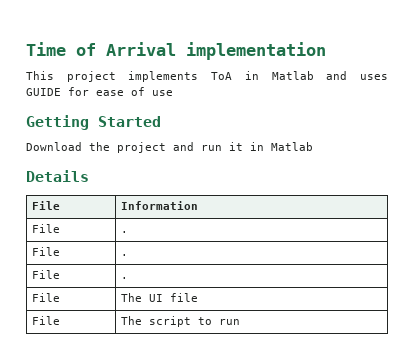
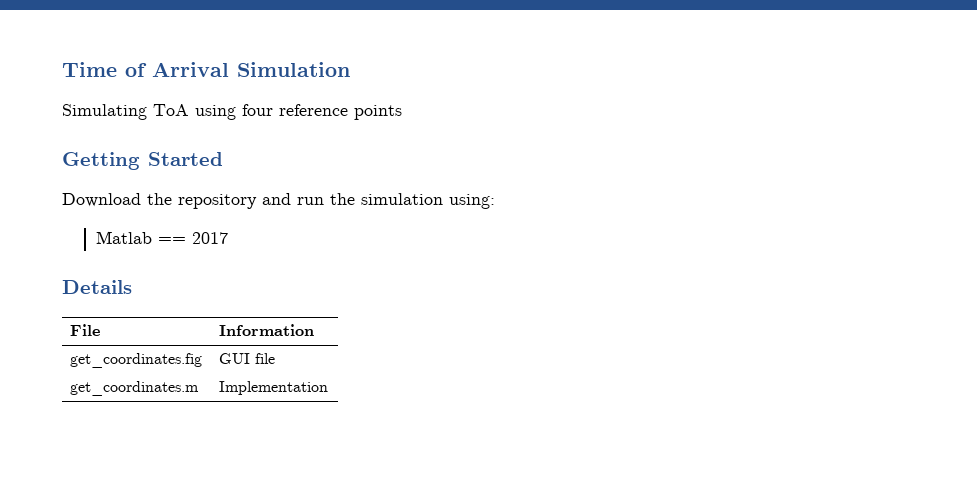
- Time of Arrival implementation
- This project implements ToA in Matlab and uses GUIDE for ease of use
+ Time of Arrival Simulation
+ Simulating ToA using four reference points
- Download the project and run it in Matlab
+ Download the repository and run the simulation using:
+ Matlab == 2017
  File | Information
- File | .
- File | .
- File | .
- File | The UI file
- File | The script to run
+ get_coordinates.fig | GUI file
+ get_coordinates.m | Implementation

